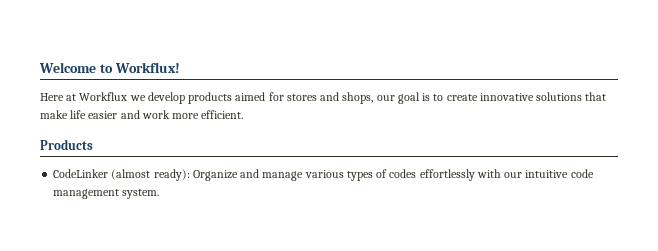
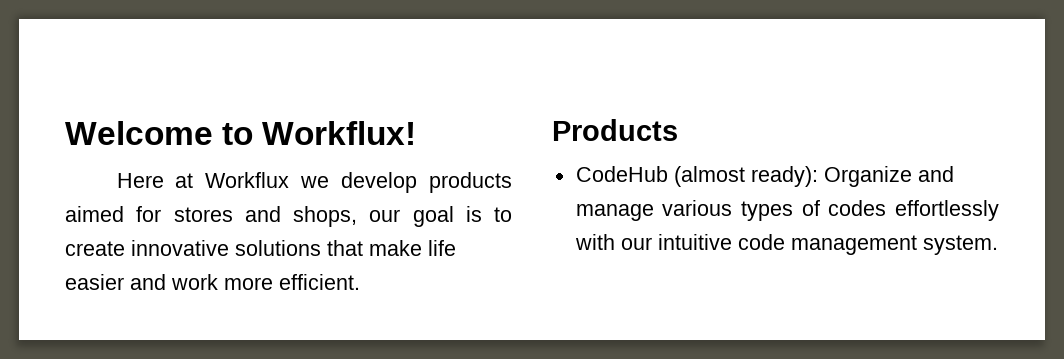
- CodeLinker (almost ready): Organize and manage various types of codes effortlessly with our intuitive code management system.
+ CodeHub (almost ready): Organize and manage various types of codes effortlessly with our intuitive code management system.

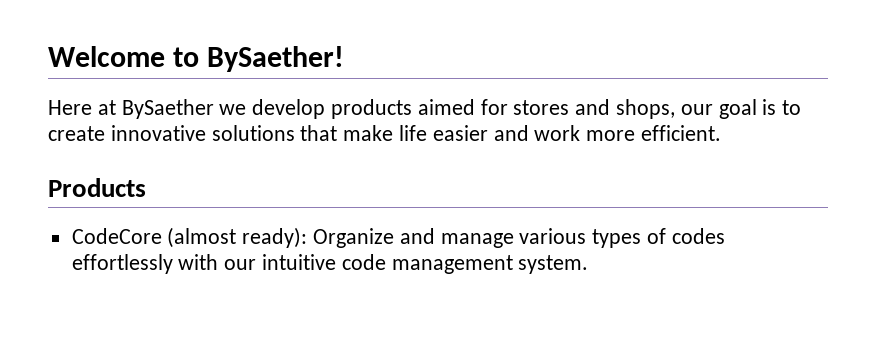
- Welcome to Workflux!
+ Welcome to BySaether!
- Here at Workflux we develop products aimed for stores and shops, our goal is to create innovative solutions that make life easier and work more efficient.
+ Here at BySaether we develop products aimed for stores and shops, our goal is to create innovative solutions that make life easier and work more efficient.
- CodeHub (almost ready): Organize and manage various types of codes effortlessly with our intuitive code management system.
+ CodeCore (almost ready): Organize and manage various types of codes effortlessly with our intuitive code management system.

